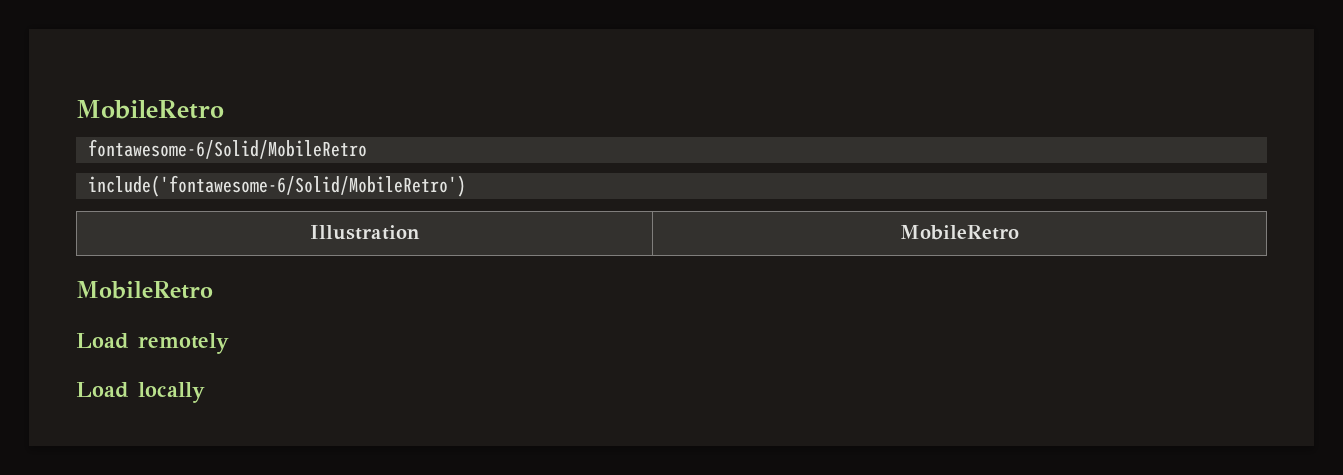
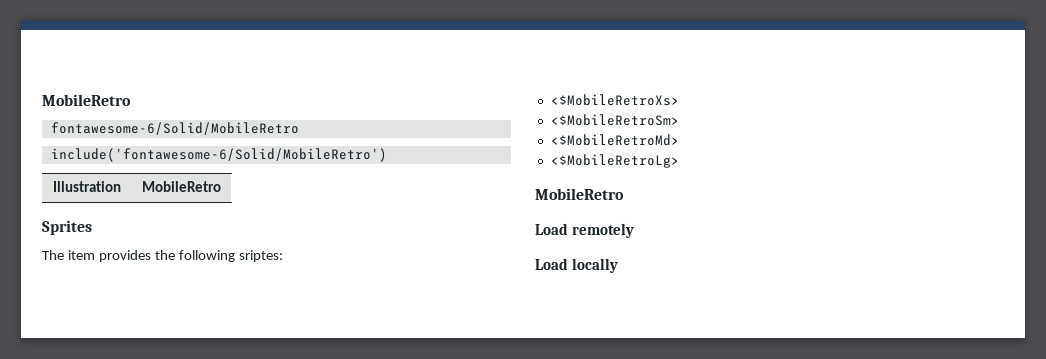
+ Sprites
+ The item provides the following sriptes:
+ <$MobileRetroXs>
+ <$MobileRetroSm>
+ <$MobileRetroMd>
+ <$MobileRetroLg>

